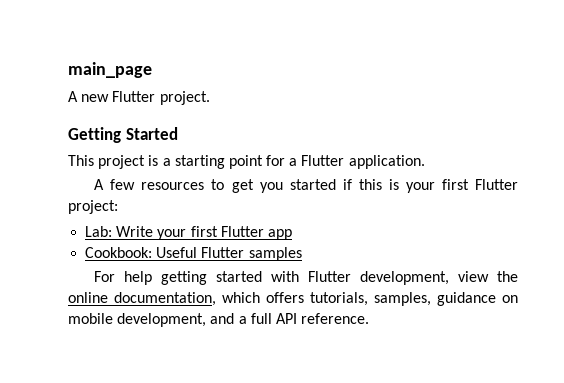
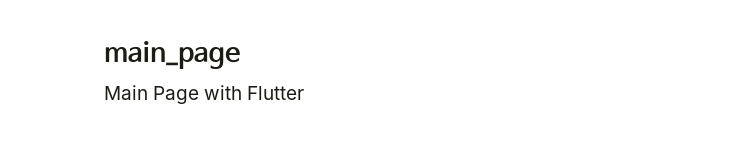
- A new Flutter project.
- Getting Started
- This project is a starting point for a Flutter application.
- A few resources to get you started if this is your first Flutter project:
- Lab: Write your first Flutter app
- Cookbook: Useful Flutter samples
- For help getting started with Flutter development, view the online documentation, which offers tutorials, samples, guidance on mobile development, and a full API reference.
+ Main Page with Flutter

